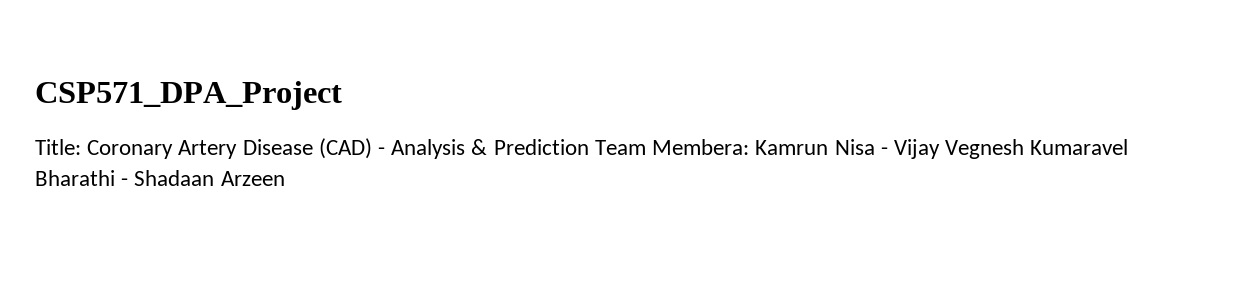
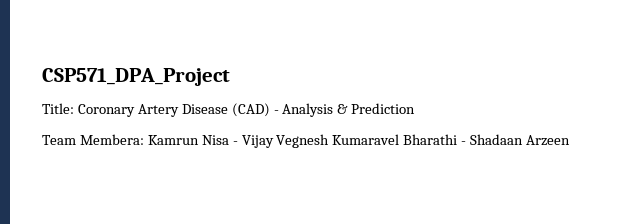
- Title: Coronary Artery Disease (CAD) - Analysis & Prediction Team Membera: Kamrun Nisa - Vijay Vegnesh Kumaravel Bharathi - Shadaan Arzeen
+ Title: Coronary Artery Disease (CAD) - Analysis & Prediction
+ Team Membera: Kamrun Nisa - Vijay Vegnesh Kumaravel Bharathi - Shadaan Arzeen

